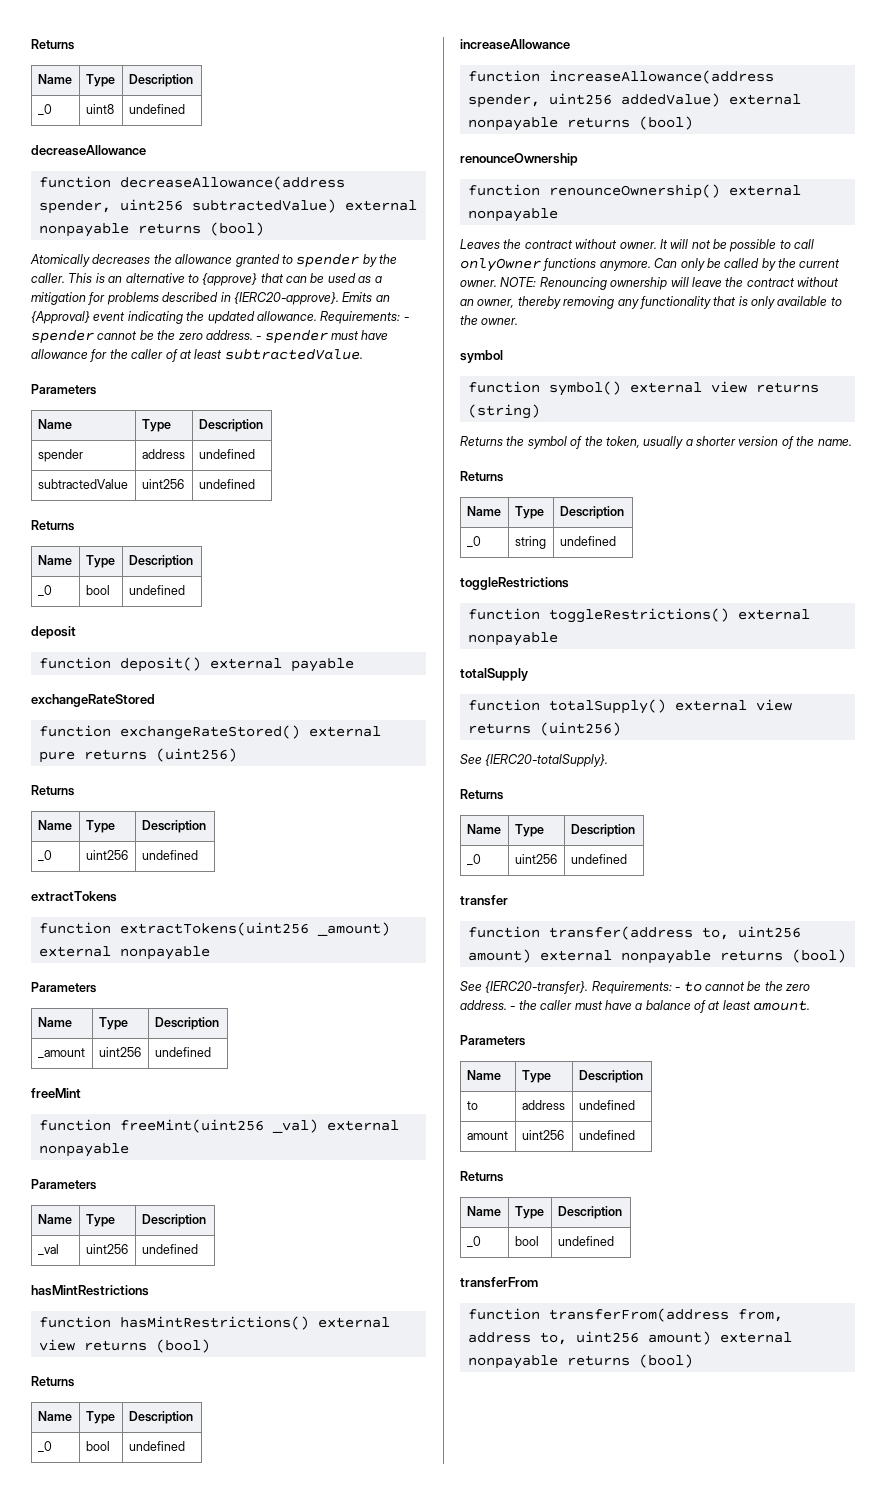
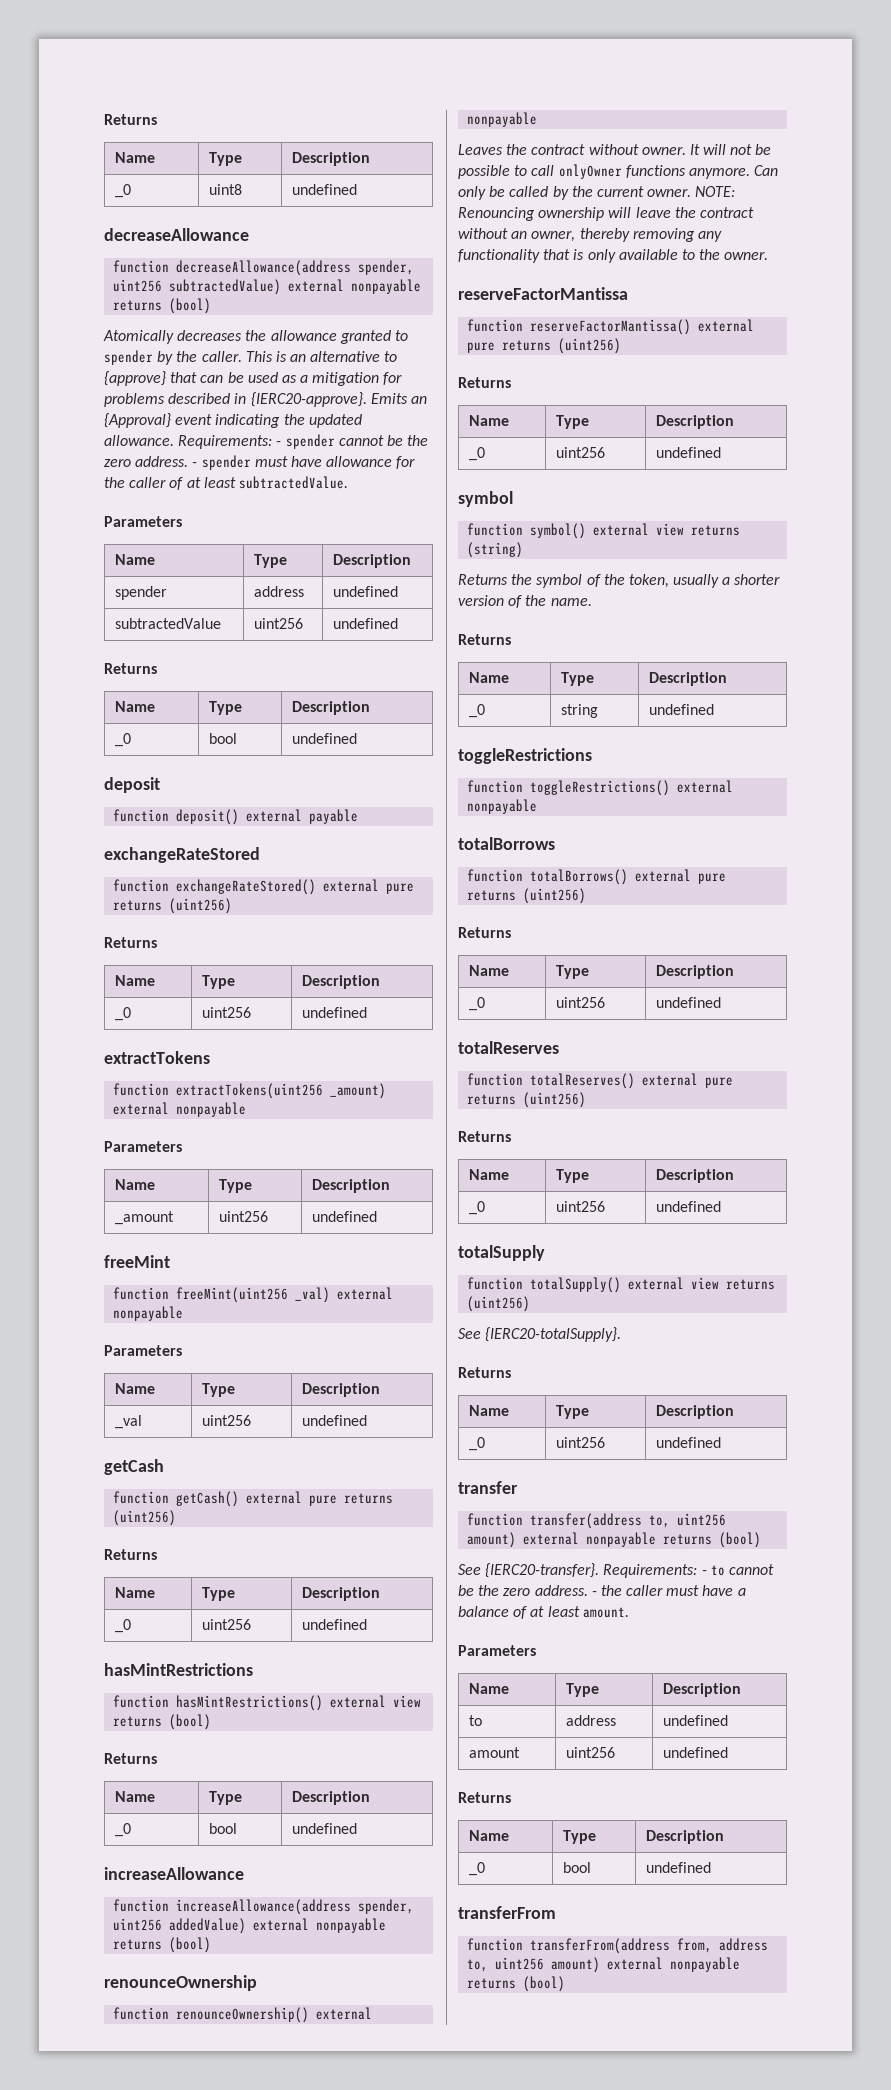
+ getCash
+ function getCash() external pure returns (uint256)
+ Returns
+ Name | Type | Description
+ _0 | uint256 | undefined
+ reserveFactorMantissa
+ function reserveFactorMantissa() external pure returns (uint256)
+ Returns
+ Name | Type | Description
+ _0 | uint256 | undefined
+ totalBorrows
+ function totalBorrows() external pure returns (uint256)
+ Returns
+ Name | Type | Description
+ _0 | uint256 | undefined
+ totalReserves
+ function totalReserves() external pure returns (uint256)
+ Returns
+ Name | Type | Description
+ _0 | uint256 | undefined

